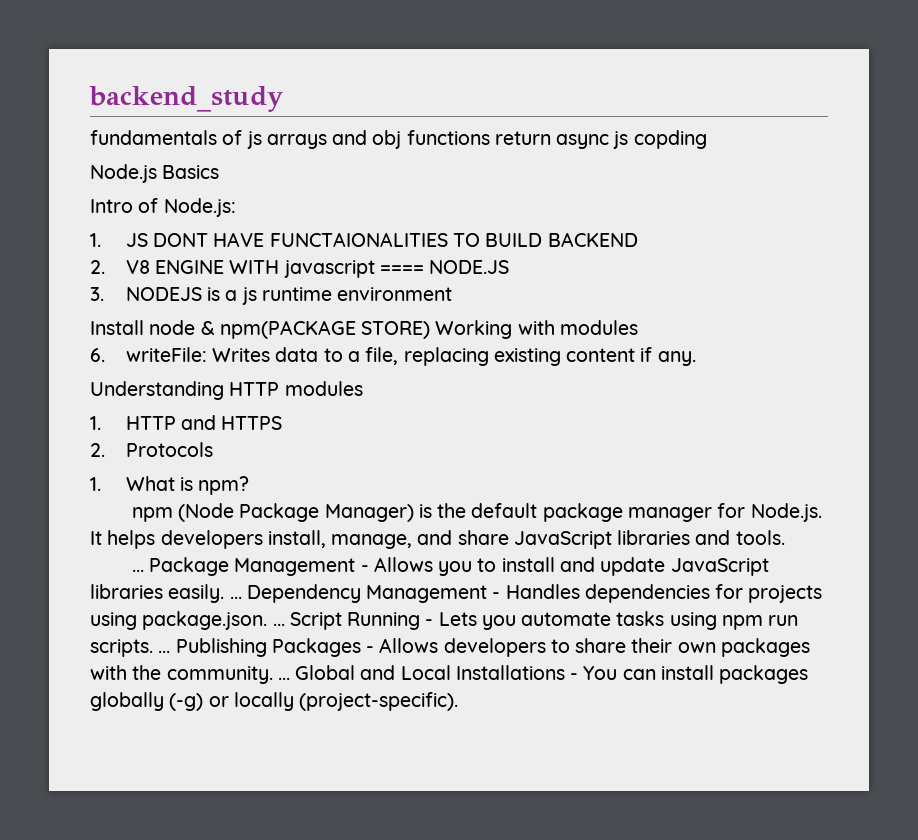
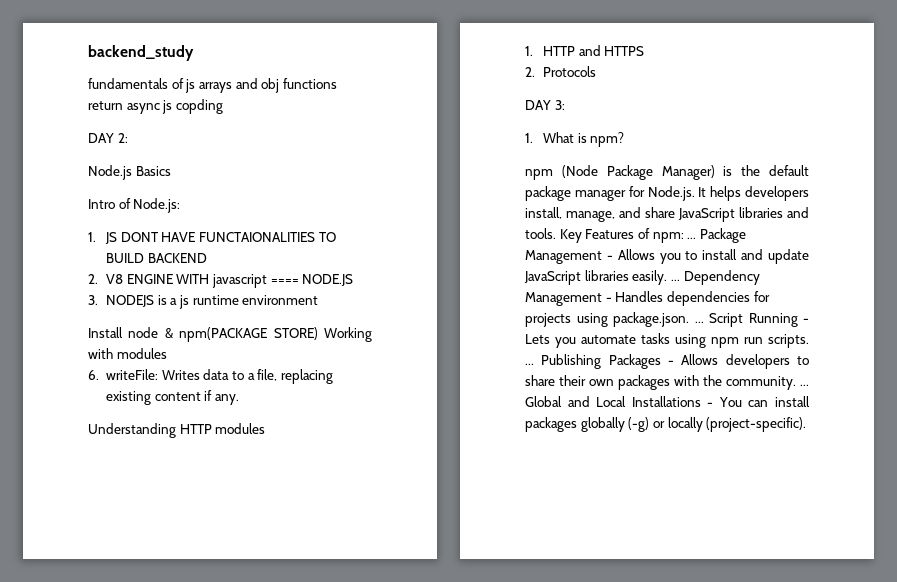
+ DAY 2:
+ DAY 3:
- npm (Node Package Manager) is the default package manager for Node.js. It helps developers install, manage, and share JavaScript libraries and tools.
- ...
+ npm (Node Package Manager) is the default package manager for Node.js. It helps developers install, manage, and share JavaScript libraries and tools. Key Features of npm: ...

